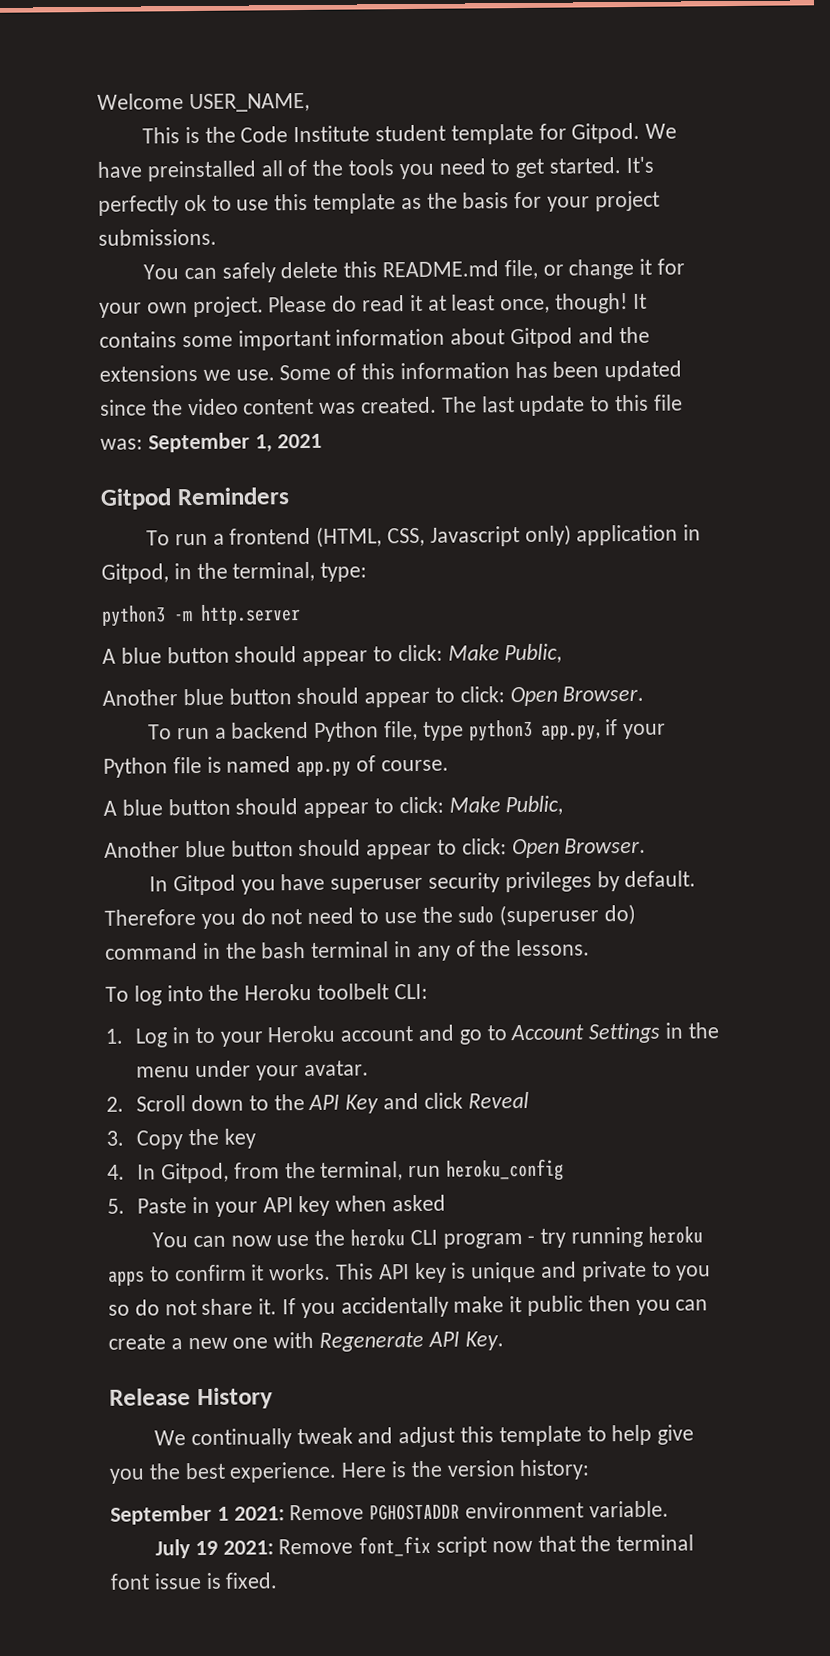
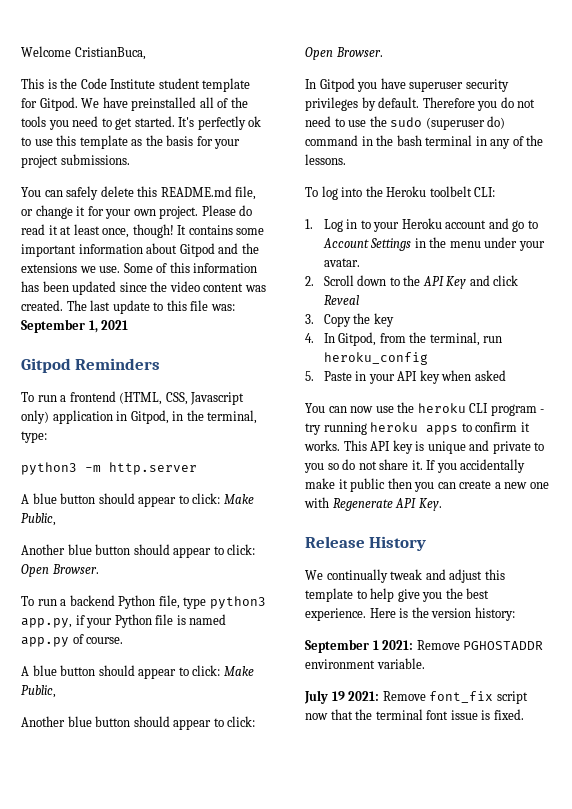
- Welcome USER_NAME,
+ Welcome CristianBuca,

